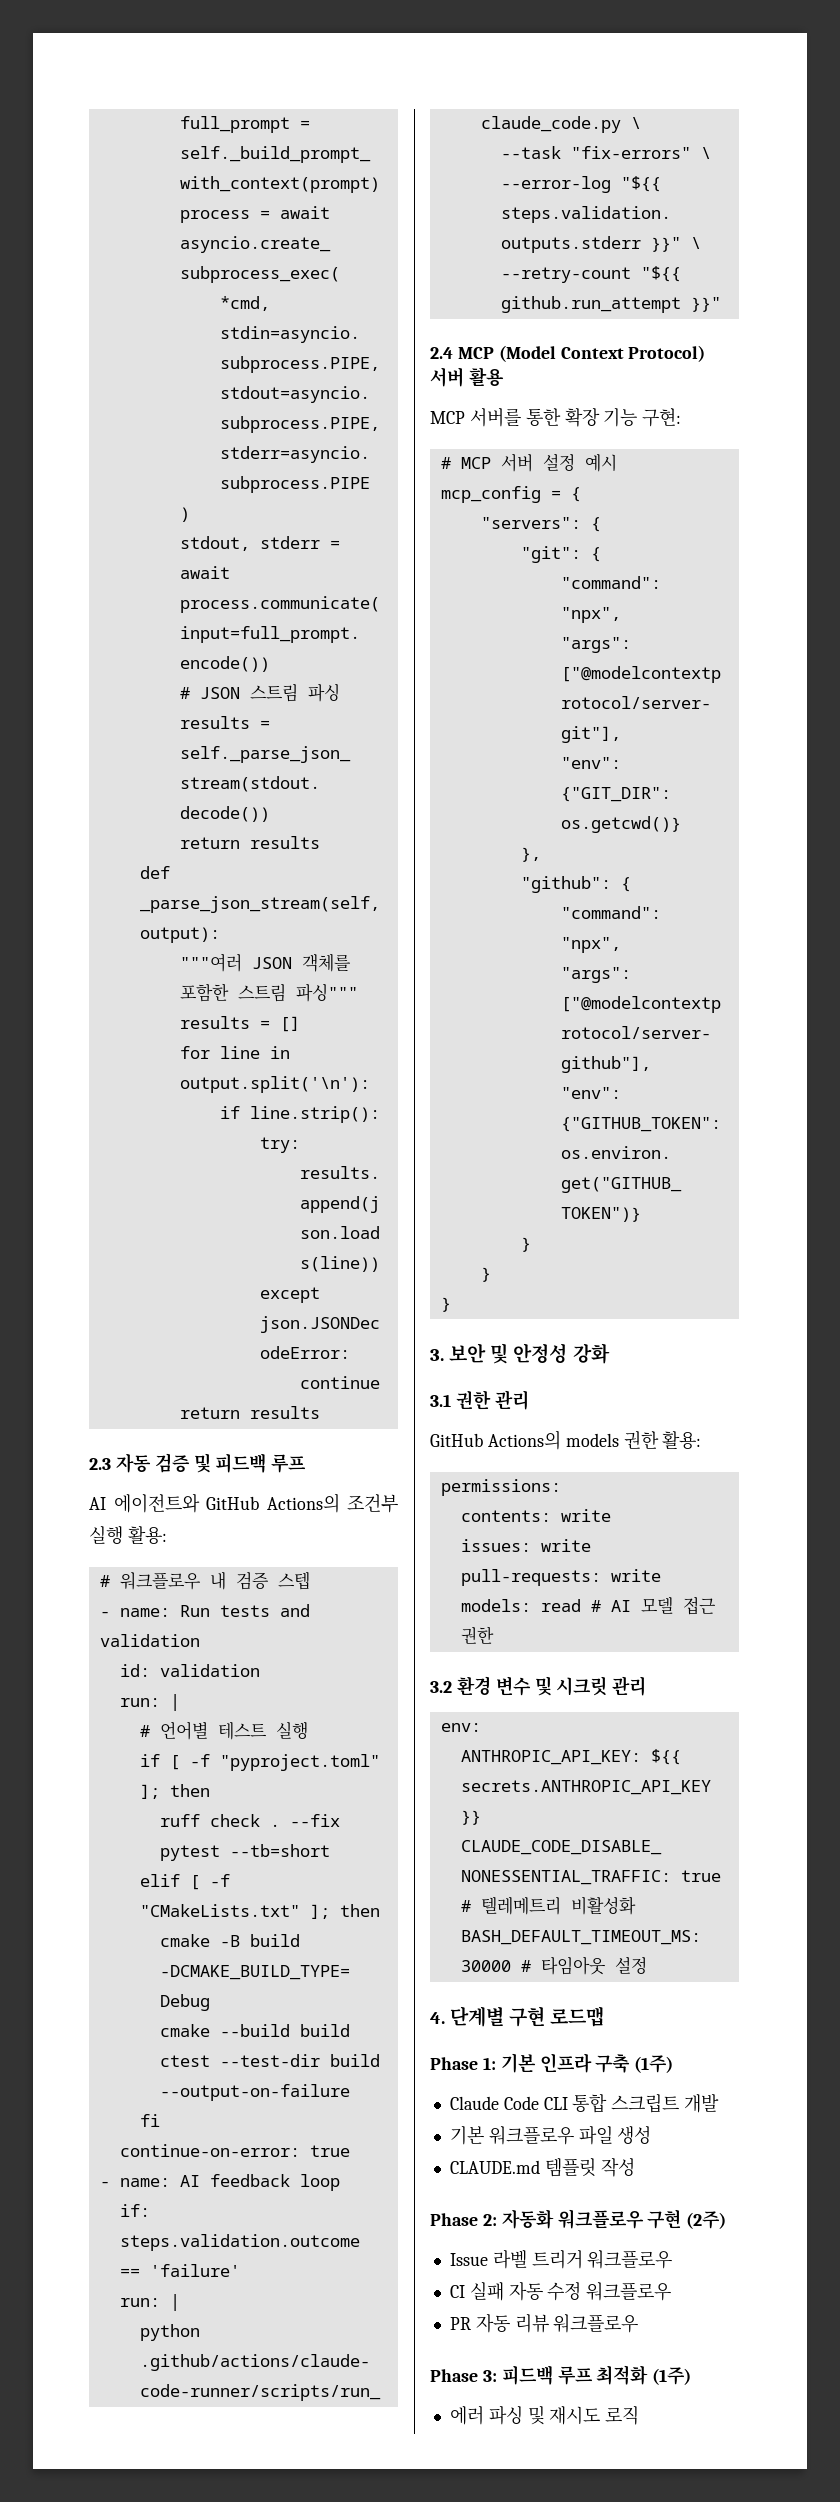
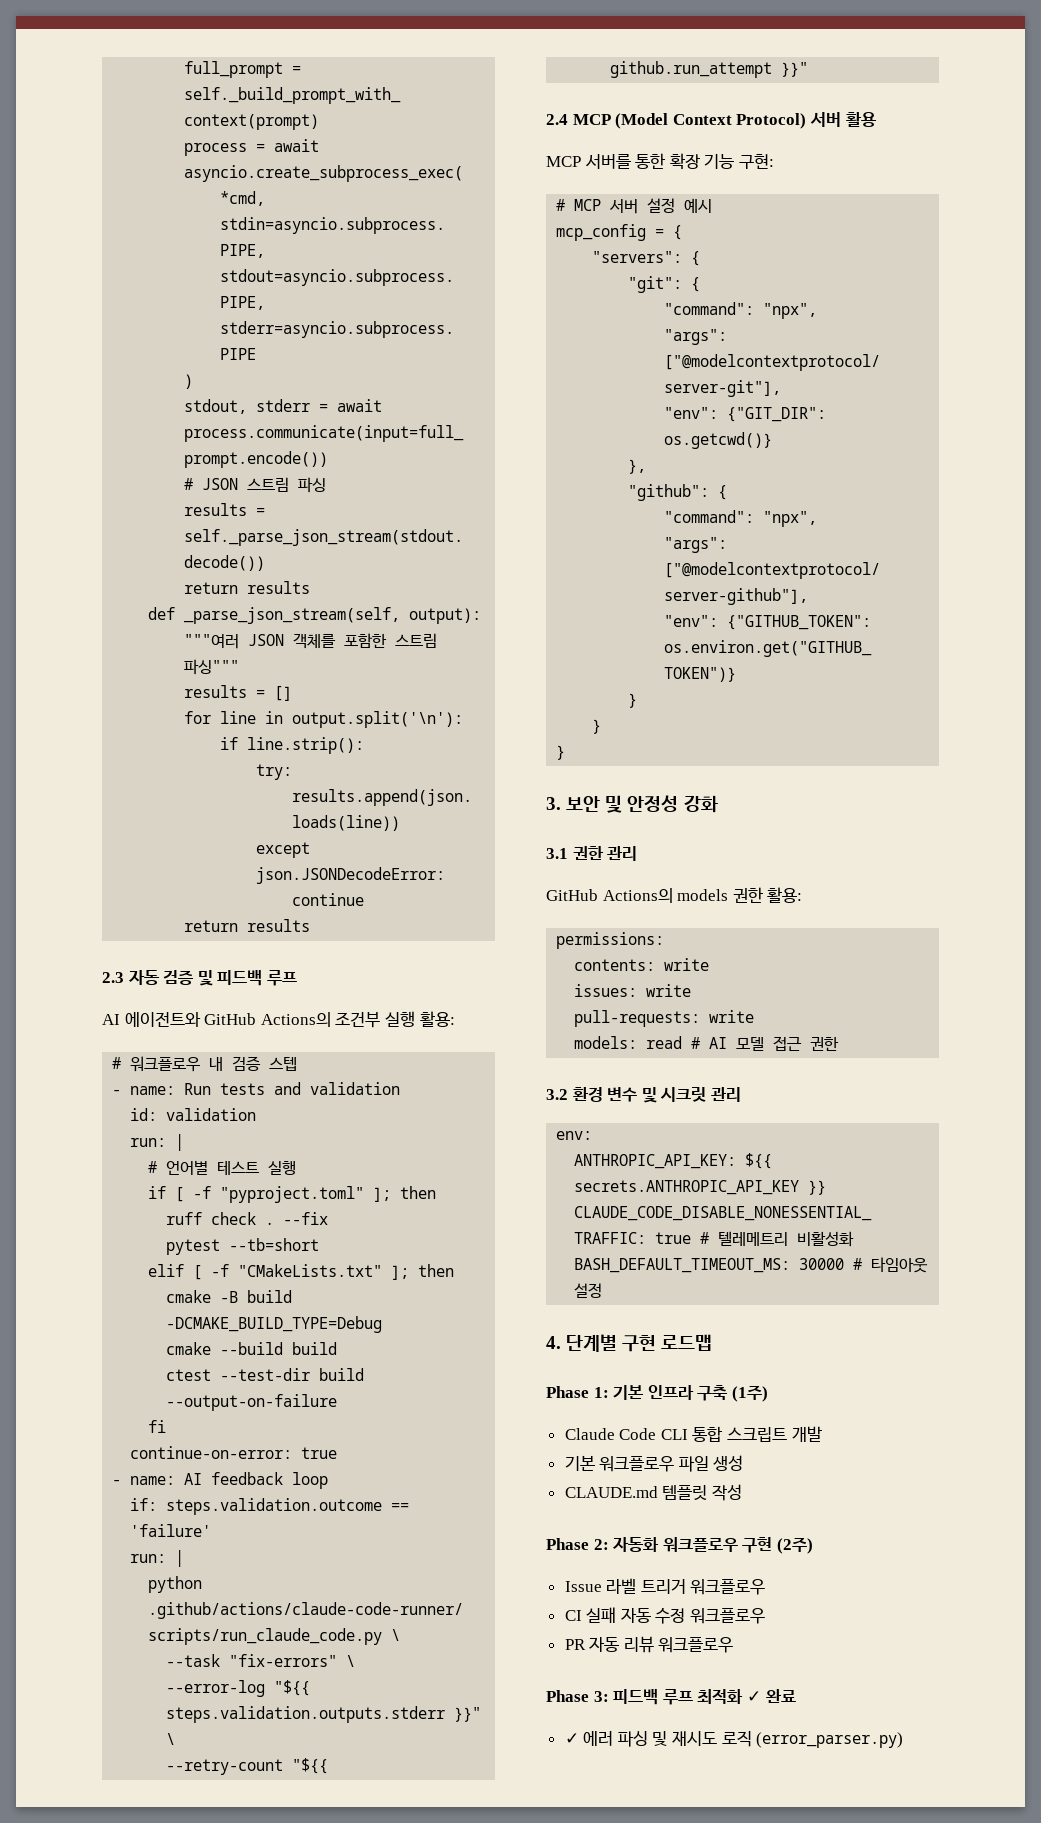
- Phase 3: 피드백 루프 최적화 (1주)
- 에러 파싱 및 재시도 로직
+ Phase 3: 피드백 루프 최적화 ✓ 완료
+ ✓ 에러 파싱 및 재시도 로직 (error_parser.py)

